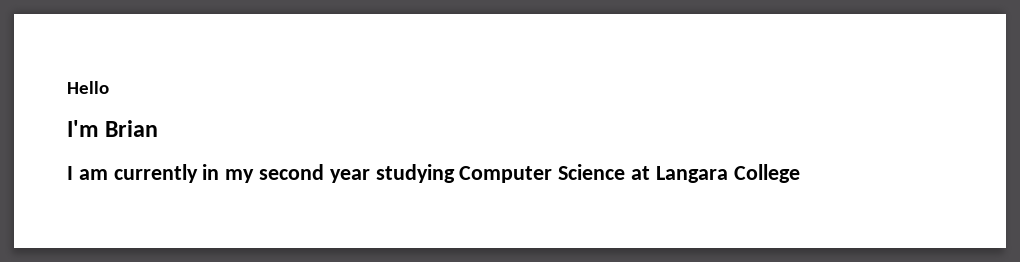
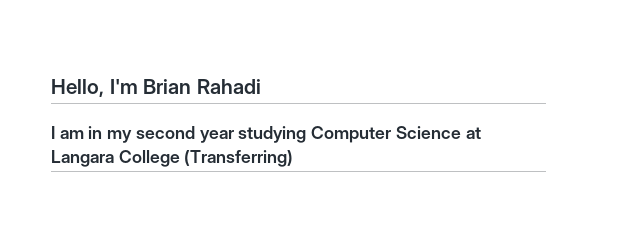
- Hello
- I'm Brian
+ Hello, I'm Brian Rahadi
- I am currently in my second year studying Computer Science at Langara College
+ I am in my second year studying Computer Science at Langara College (Transferring)

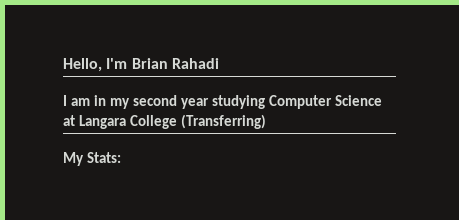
+ My Stats:

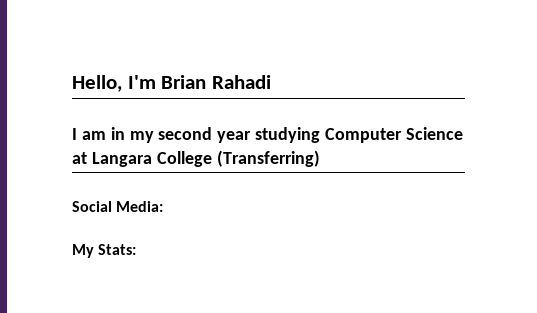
+ Social Media:

